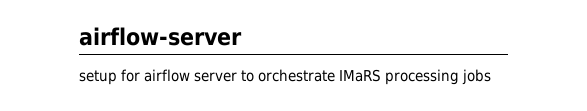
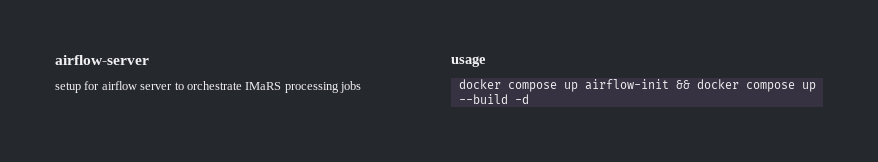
+ usage
+ docker compose up airflow-init && docker compose up --build -d

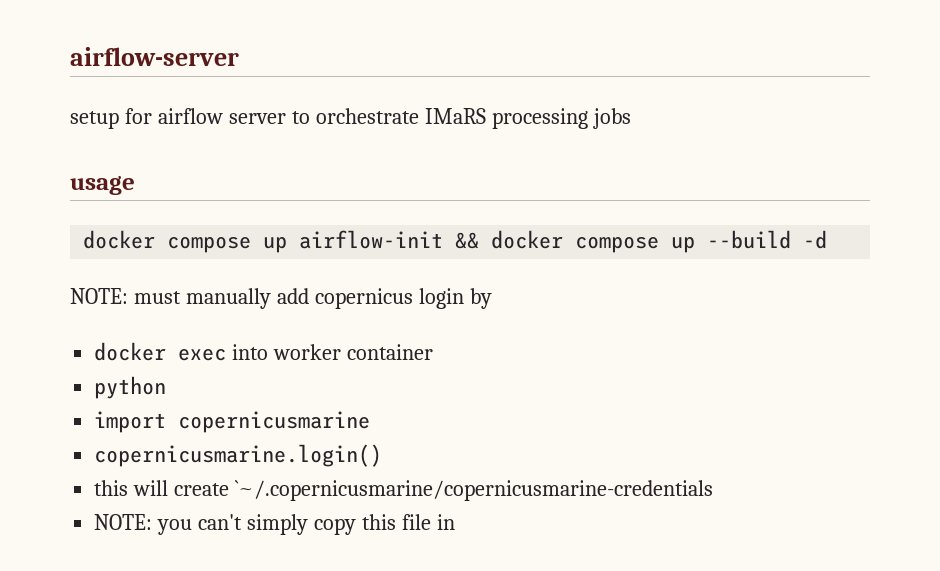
+ NOTE: must manually add copernicus login by
+ docker exec into worker container
+ python
+ import copernicusmarine
+ copernicusmarine.login()
+ this will create `~/.copernicusmarine/copernicusmarine-credentials
+ NOTE: you can't simply copy this file in

